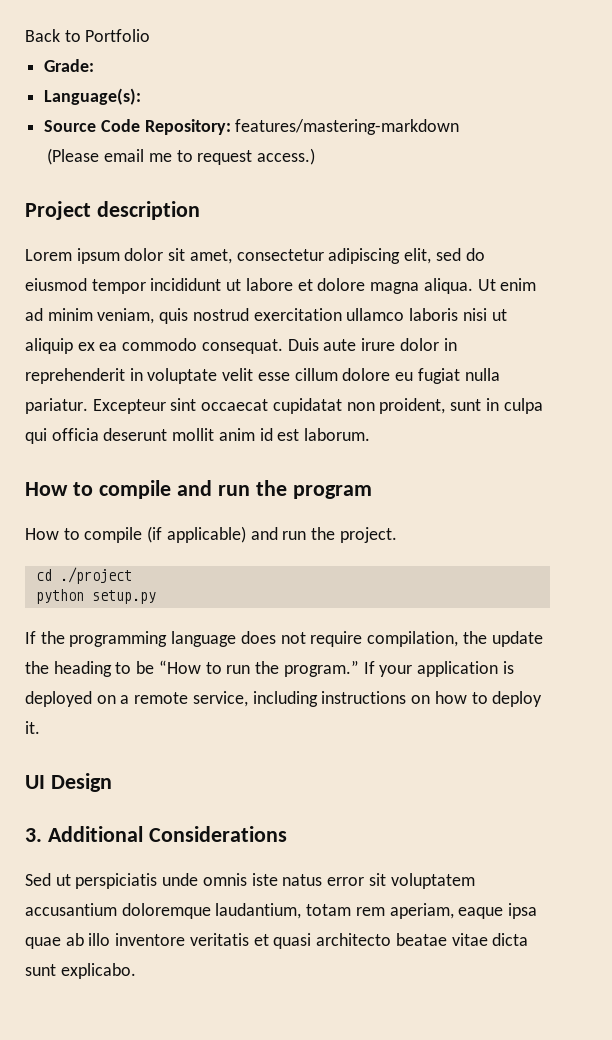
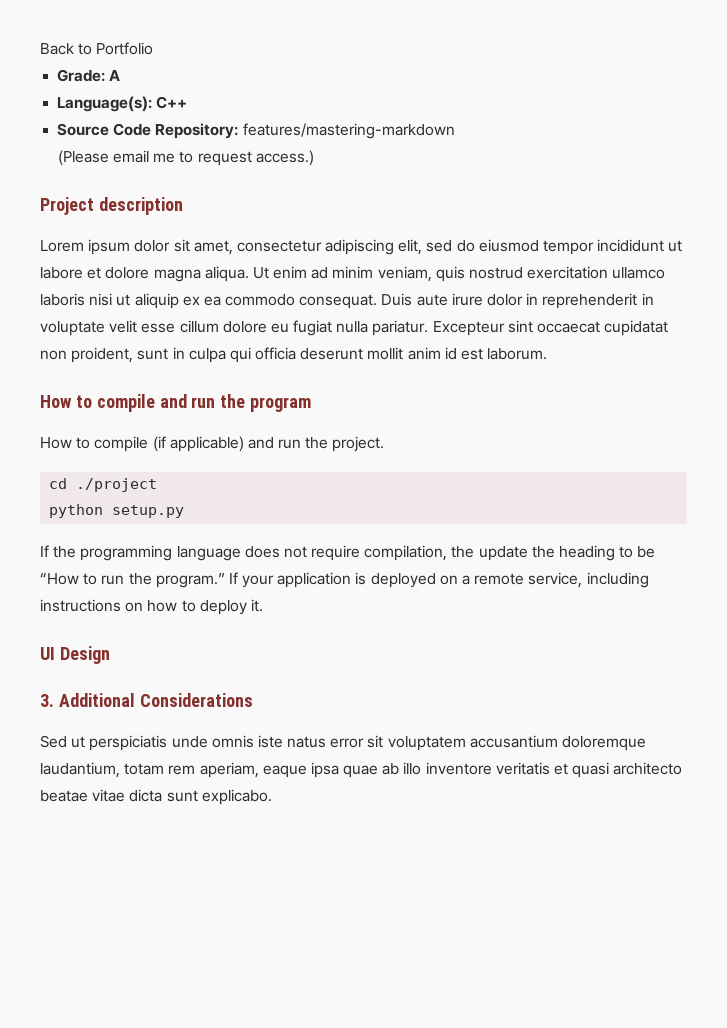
- Grade:
+ Grade: A
- Language(s):
+ Language(s): C++

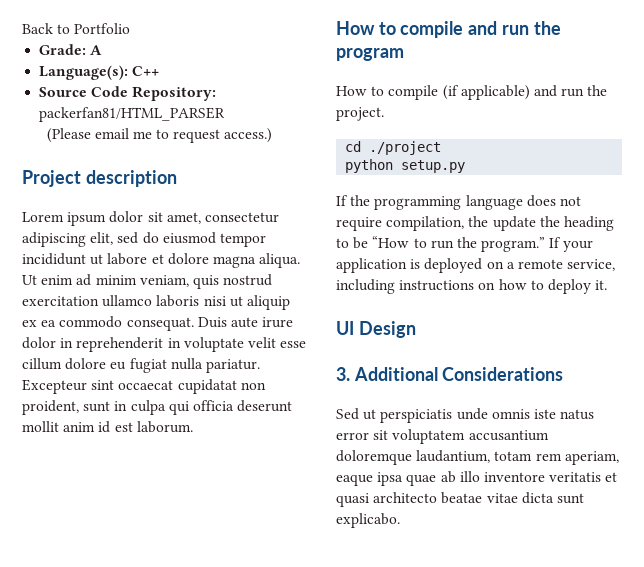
- Source Code Repository: features/mastering-markdown
+ Source Code Repository: packerfan81/HTML_PARSER

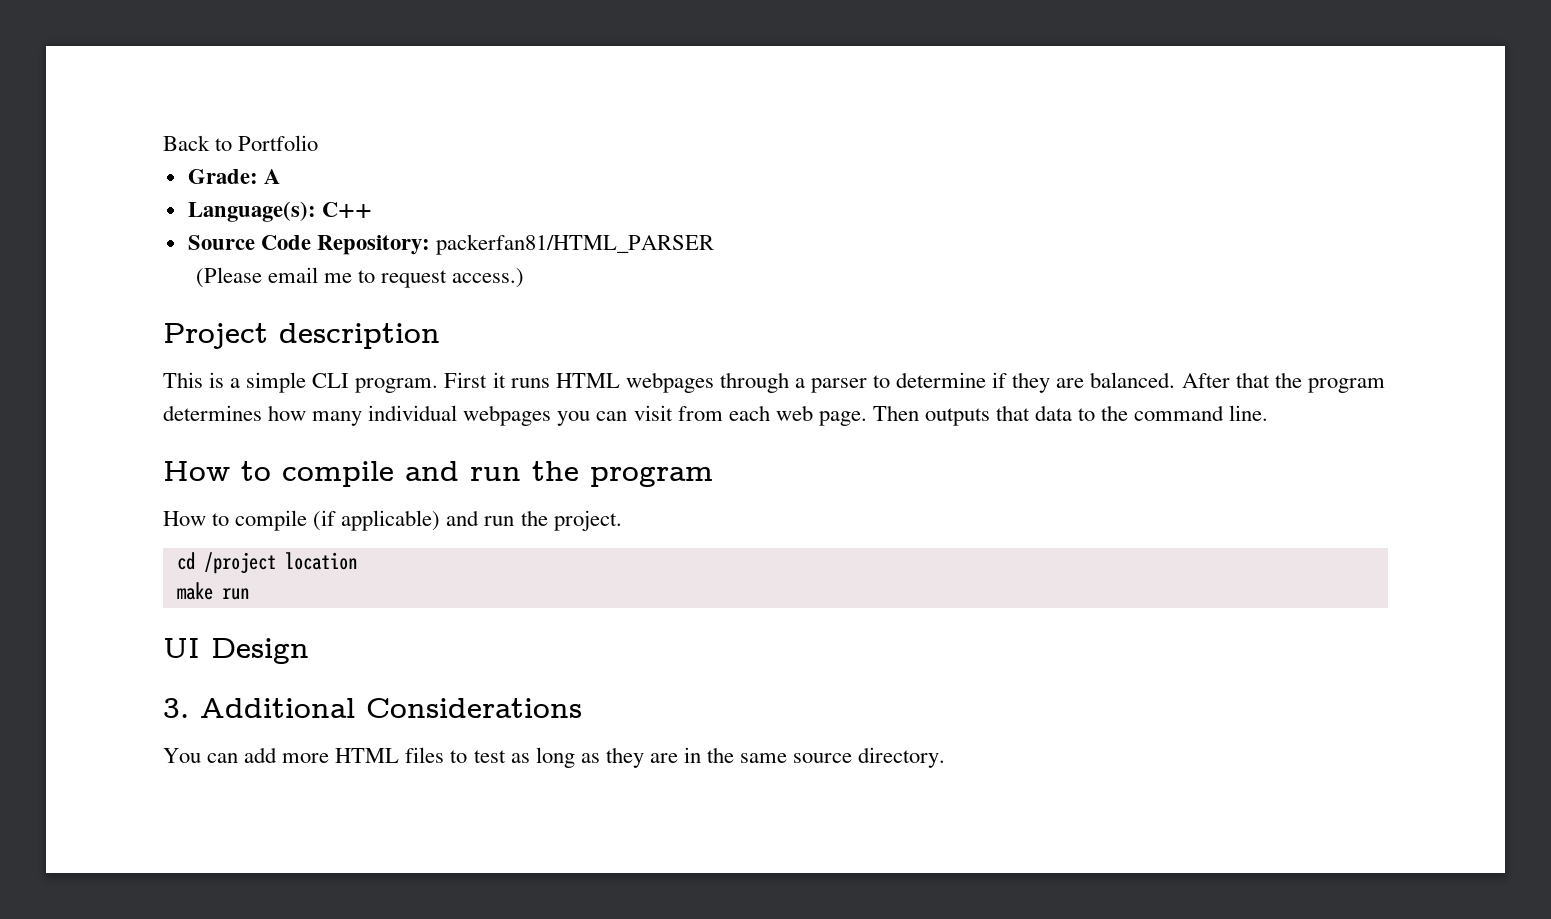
- Lorem ipsum dolor sit amet, consectetur adipiscing elit, sed do eiusmod tempor incididunt ut labore et dolore magna aliqua. Ut enim ad minim veniam, quis nostrud exercitation ullamco laboris nisi ut aliquip ex ea commodo consequat. Duis aute irure dolor in reprehenderit in voluptate velit esse cillum dolore eu fugiat nulla pariatur. Excepteur sint occaecat cupidatat non proident, sunt in culpa qui officia deserunt mollit anim id est laborum.
+ This is a simple CLI program. First it runs HTML webpages through a parser to determine if they are balanced. After that the program determines how many individual webpages you can visit from each web page. Then outputs that data to the command line.
- cd ./project
- python setup.py
- If the programming language does not require compilation, the update the heading to be “How to run the program.” If your application is deployed on a remote service, including instructions on how to deploy it.
+ cd /project location
+ make run
- Sed ut perspiciatis unde omnis iste natus error sit voluptatem accusantium doloremque laudantium, totam rem aperiam, eaque ipsa quae ab illo inventore veritatis et quasi architecto beatae vitae dicta sunt explicabo.
+ You can add more HTML files to test as long as they are in the same source directory.

